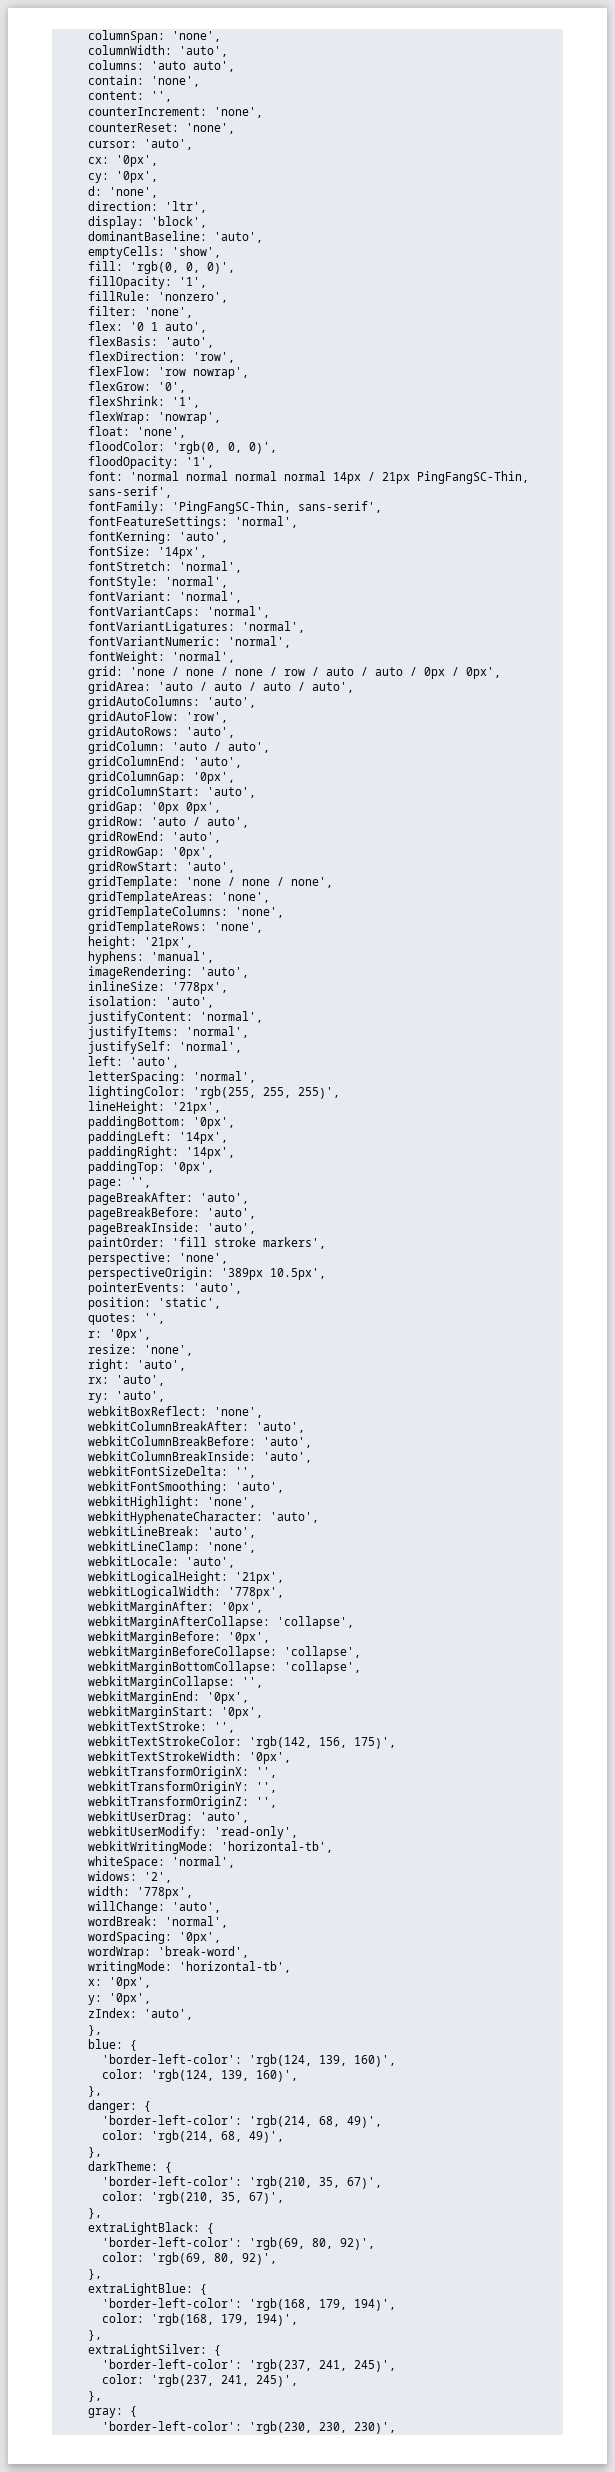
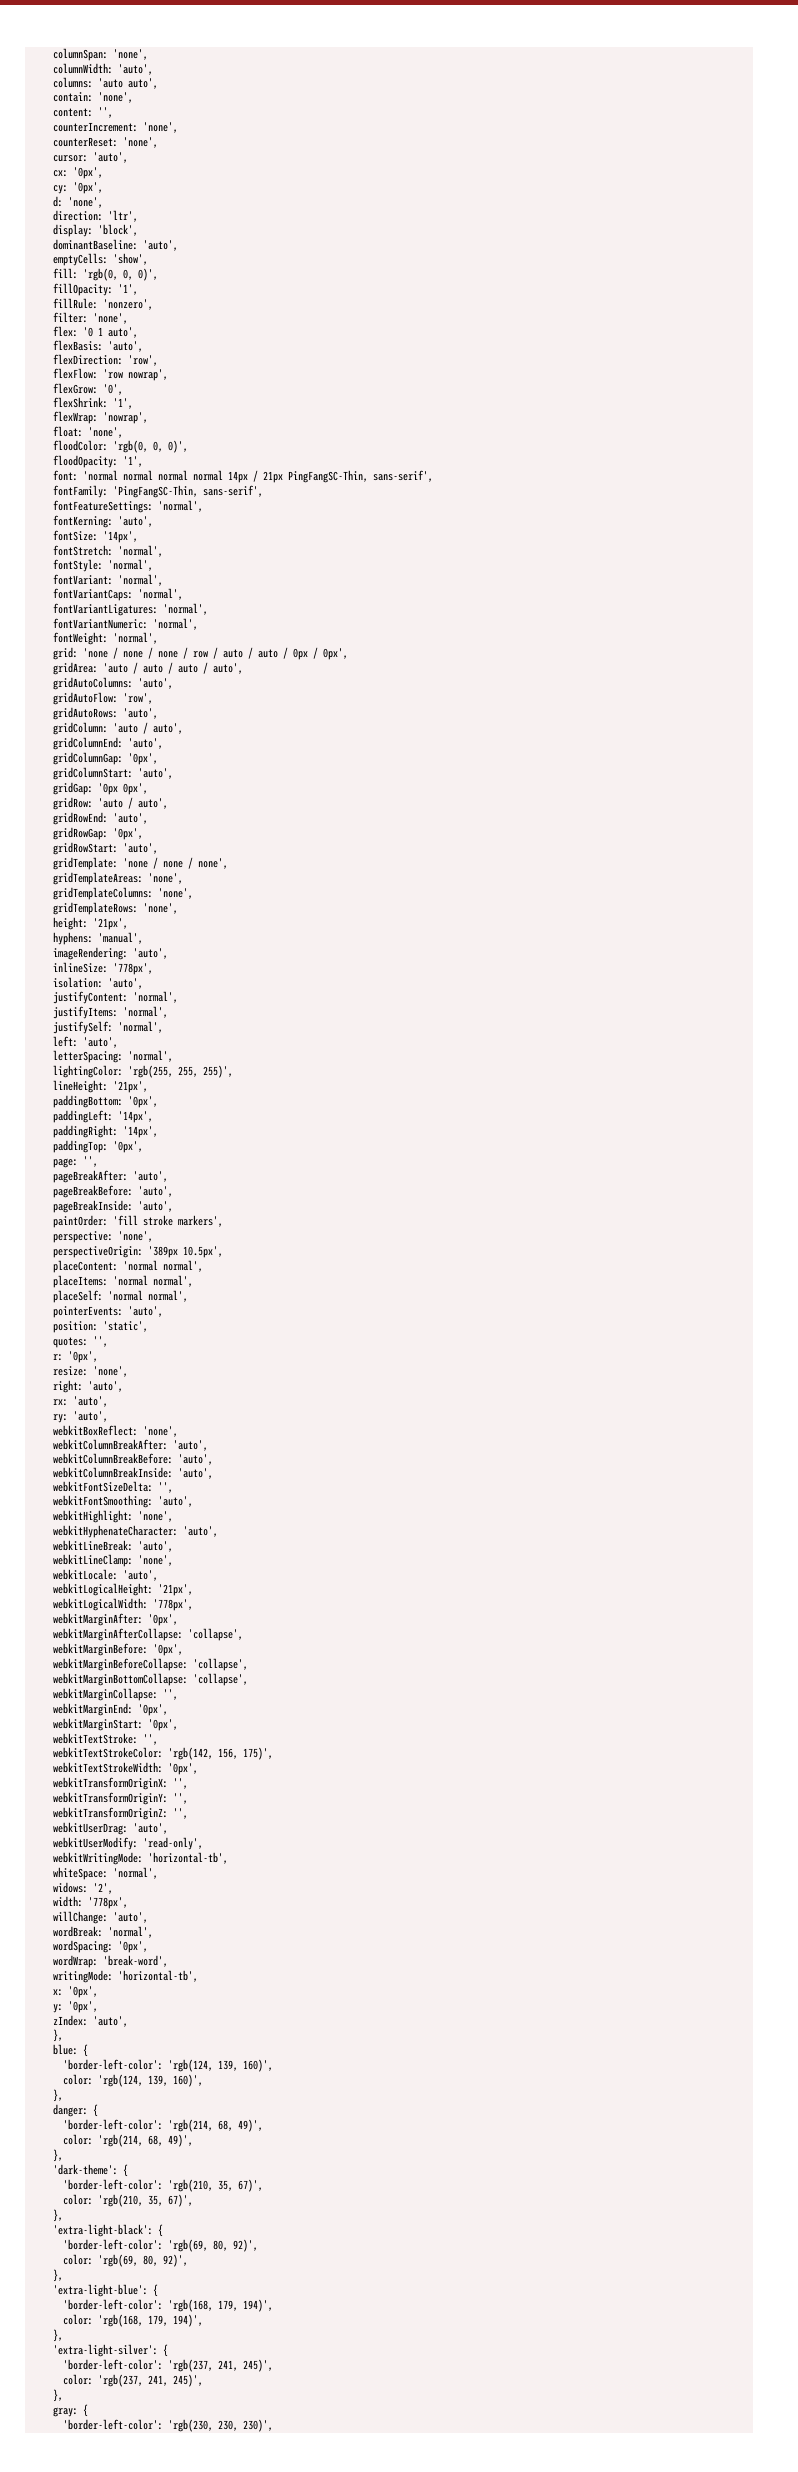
+ placeContent: 'normal normal',
+ placeItems: 'normal normal',
+ placeSelf: 'normal normal',
- darkTheme: {
+ 'dark-theme': {
- extraLightBlack: {
+ 'extra-light-black': {
- extraLightBlue: {
+ 'extra-light-blue': {
- extraLightSilver: {
+ 'extra-light-silver': {

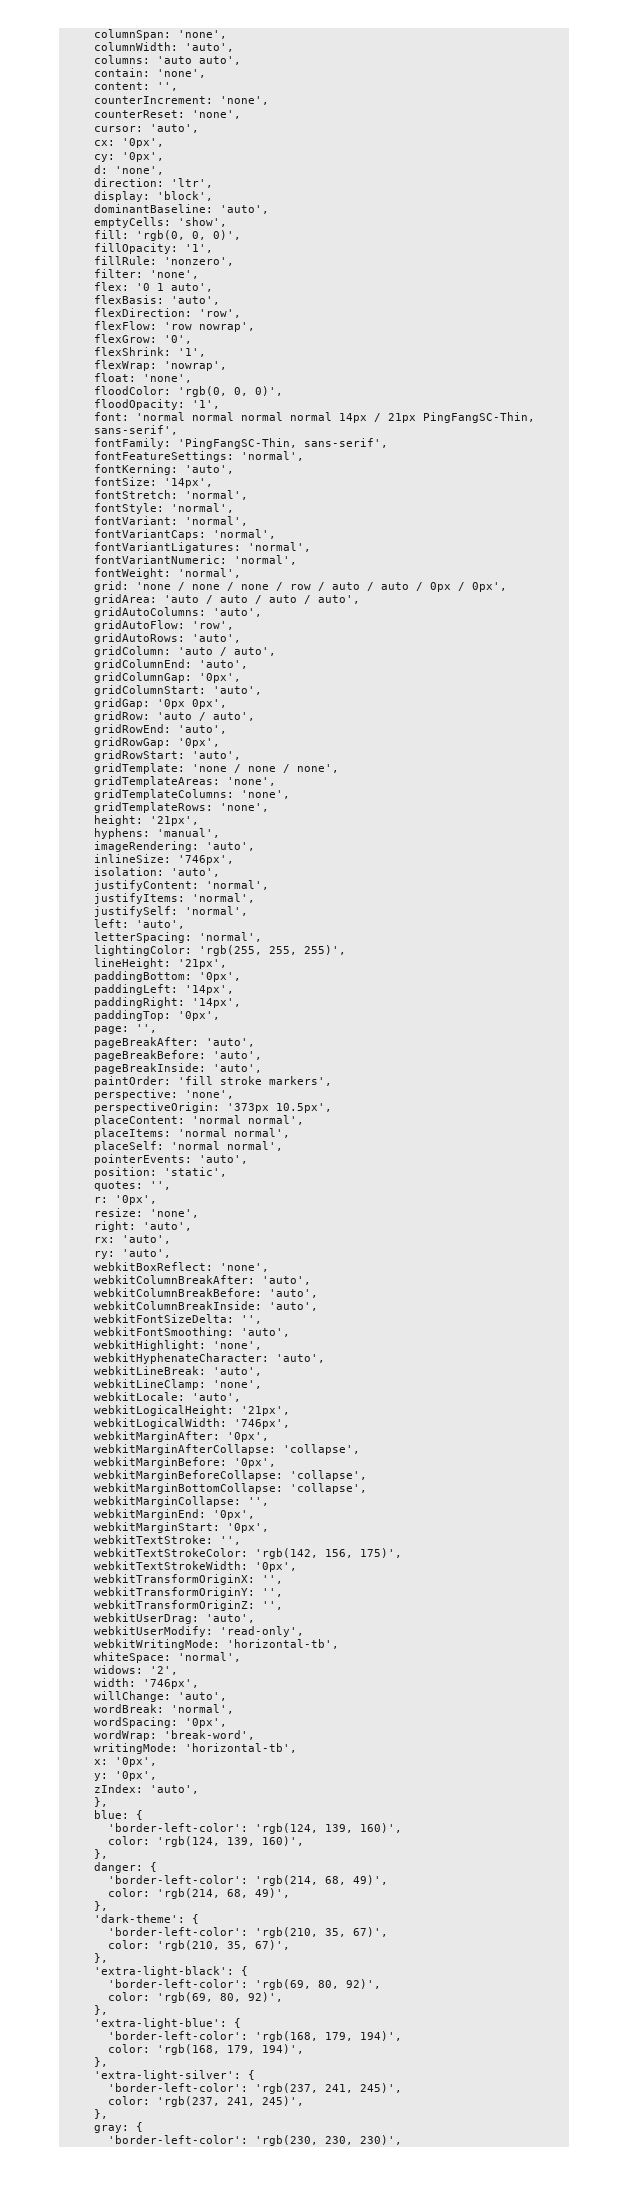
- inlineSize: '778px',
+ inlineSize: '746px',
- perspectiveOrigin: '389px 10.5px',
+ perspectiveOrigin: '373px 10.5px',
- webkitLogicalWidth: '778px',
+ webkitLogicalWidth: '746px',
- width: '778px',
+ width: '746px',

